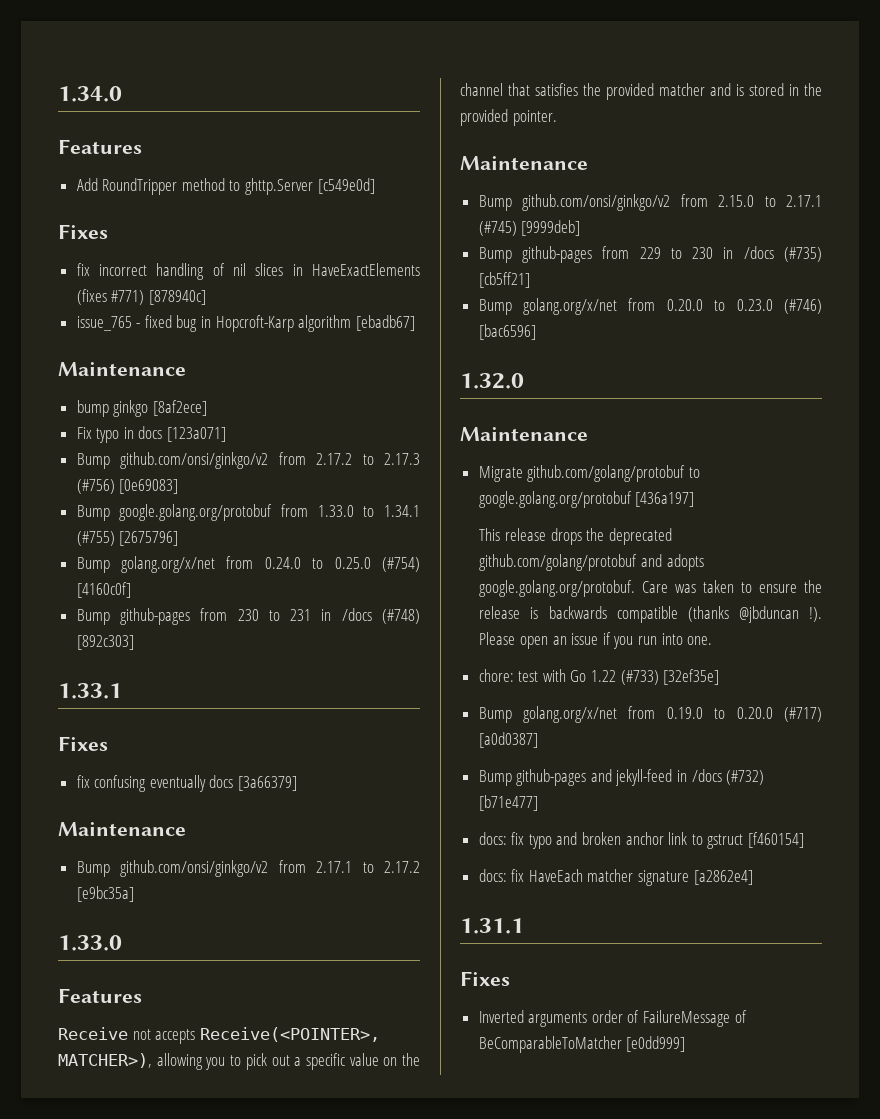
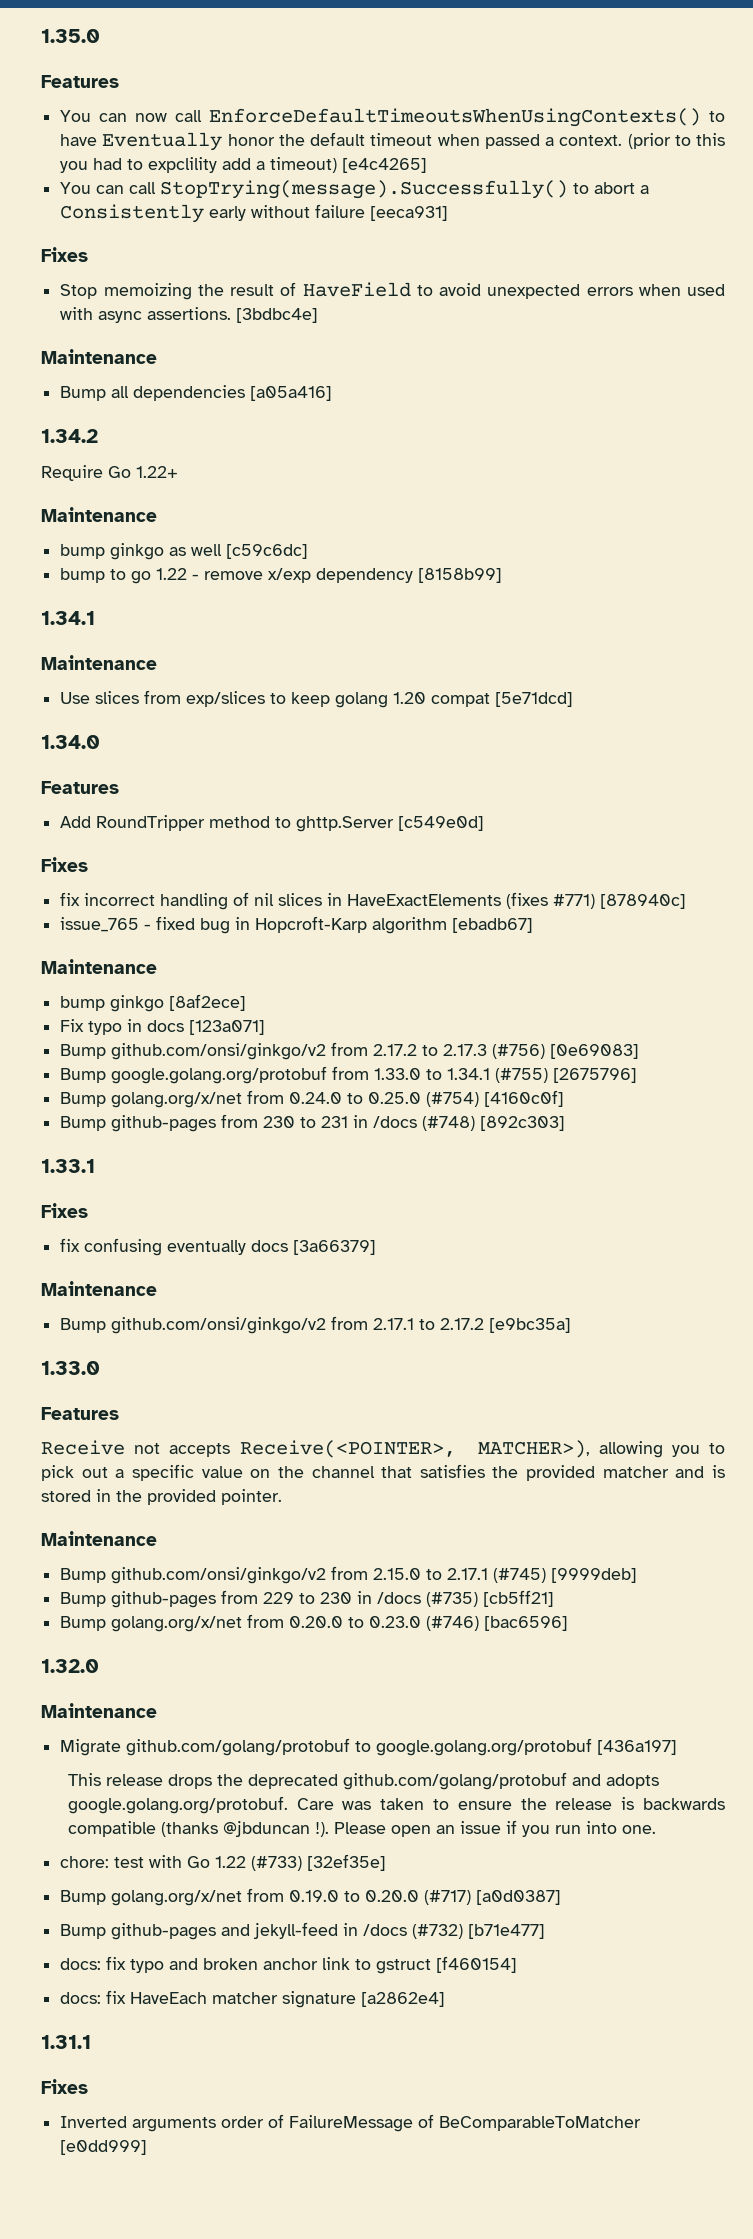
+ 1.35.0
+ Features
+ You can now call EnforceDefaultTimeoutsWhenUsingContexts() to have Eventually honor the default timeout when passed a context. (prior to this you had to expclility add a timeout) [e4c4265]
+ You can call StopTrying(message).Successfully() to abort a Consistently early without failure [eeca931]
+ Fixes
+ Stop memoizing the result of HaveField to avoid unexpected errors when used with async assertions. [3bdbc4e]
+ Maintenance
+ Bump all dependencies [a05a416]
+ 1.34.2
+ Require Go 1.22+
+ Maintenance
+ bump ginkgo as well [c59c6dc]
+ bump to go 1.22 - remove x/exp dependency [8158b99]
+ 1.34.1
+ Maintenance
+ Use slices from exp/slices to keep golang 1.20 compat [5e71dcd]

